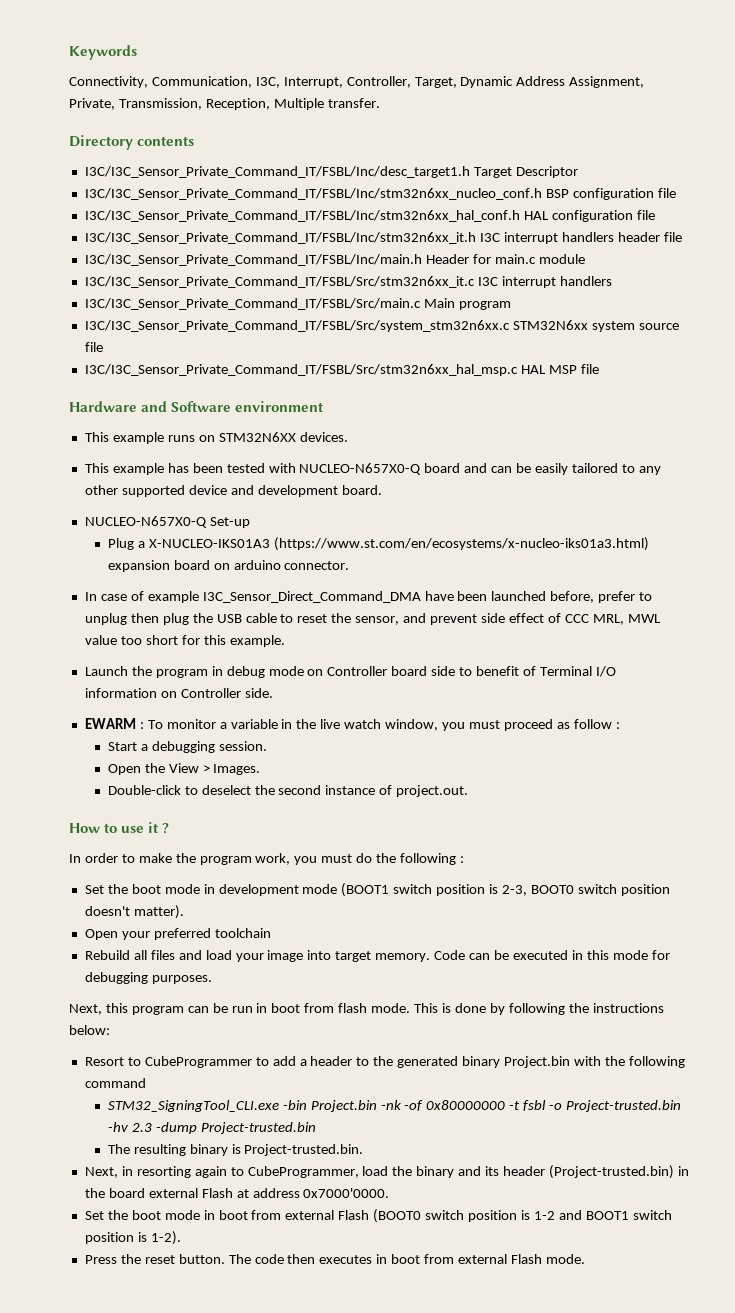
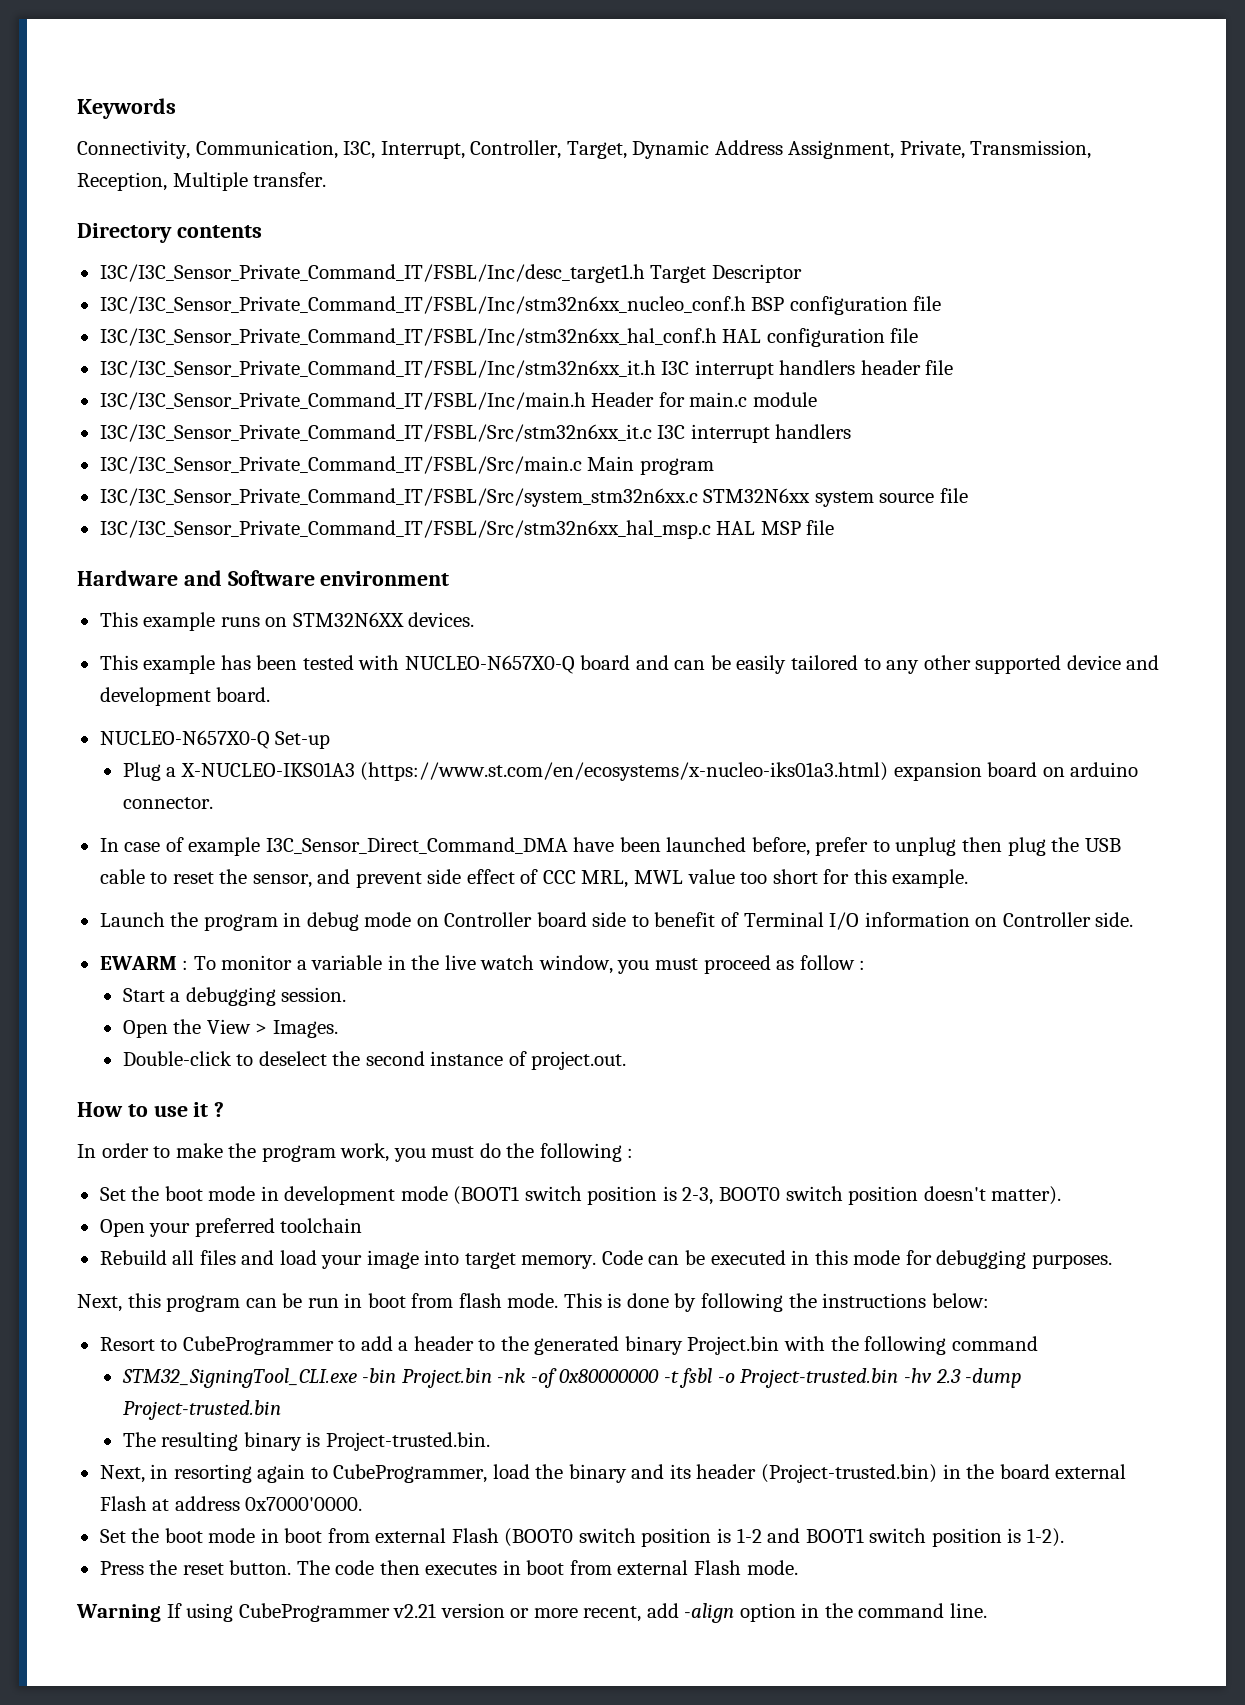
+ Warning If using CubeProgrammer v2.21 version or more recent, add -align option in the command line.

